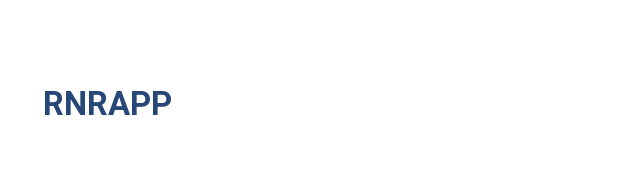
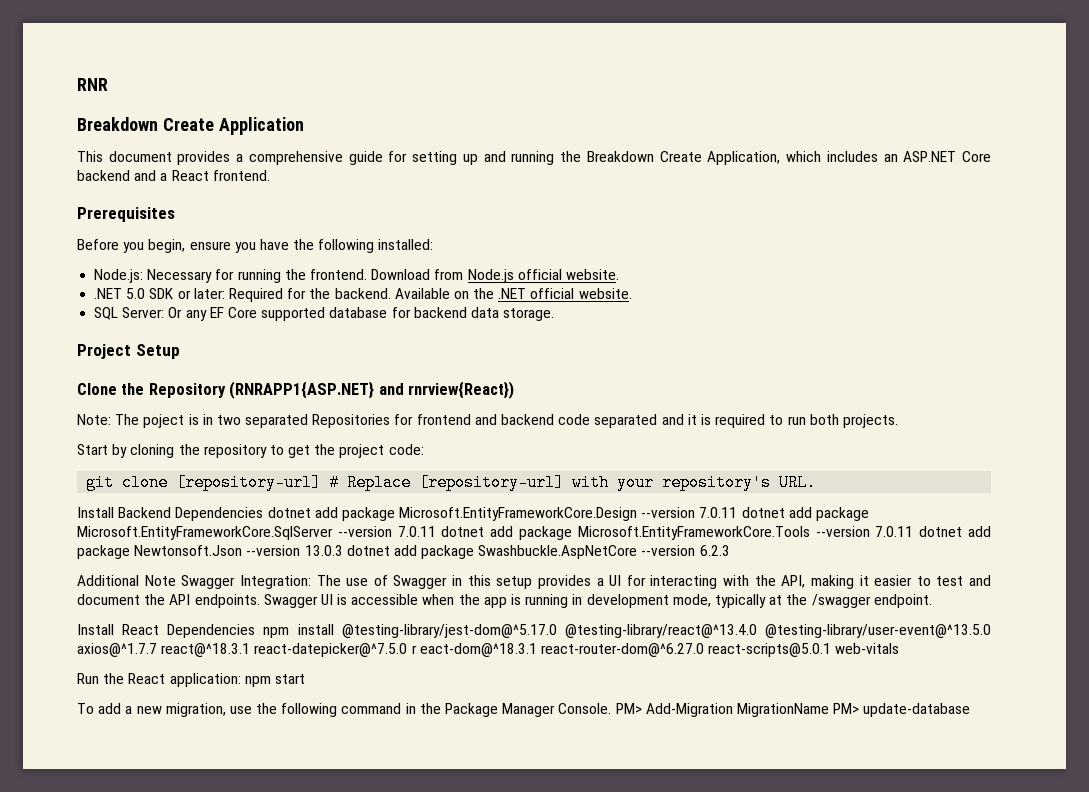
- RNRAPP
+ RNR
+ Breakdown Create Application
+ This document provides a comprehensive guide for setting up and running the Breakdown Create Application, which includes an ASP.NET Core backend and a React frontend.
+ Prerequisites
+ Before you begin, ensure you have the following installed:
+ Node.js: Necessary for running the frontend. Download from Node.js official website.
+ .NET 5.0 SDK or later: Required for the backend. Available on the .NET official website.
+ SQL Server: Or any EF Core supported database for backend data storage.
+ Project Setup
+ Clone the Repository (RNRAPP1{ASP.NET} and rnrview{React})
+ Note: The poject is in two separated Repositories for frontend and backend code separated and it is required to run both projects.
+ Start by cloning the repository to get the project code:
+ git clone [repository-url] # Replace [repository-url] with your repository's URL.
+ Install Backend Dependencies dotnet add package Microsoft.EntityFrameworkCore.Design --version 7.0.11 dotnet add package Microsoft.EntityFrameworkCore.SqlServer --version 7.0.11 dotnet add package Microsoft.EntityFrameworkCore.Tools --version 7.0.11 dotnet add package Newtonsoft.Json --version 13.0.3 dotnet add package Swashbuckle.AspNetCore --version 6.2.3
+ Additional Note Swagger Integration: The use of Swagger in this setup provides a UI for interacting with the API, making it easier to test and document the API endpoints. Swagger UI is accessible when the app is running in development mode, typically at the /swagger endpoint.
+ Install React Dependencies npm install @testing-library/jest-dom@^5.17.0 @testing-library/react@^13.4.0 @testing-library/user-event@^13.5.0 axios@^1.7.7 react@^18.3.1 react-datepicker@^7.5.0 r eact-dom@^18.3.1 react-router-dom@^6.27.0 react-scripts@5.0.1 web-vitals
+ Run the React application: npm start
+ To add a new migration, use the following command in the Package Manager Console. PM> Add-Migration MigrationName PM> update-database

